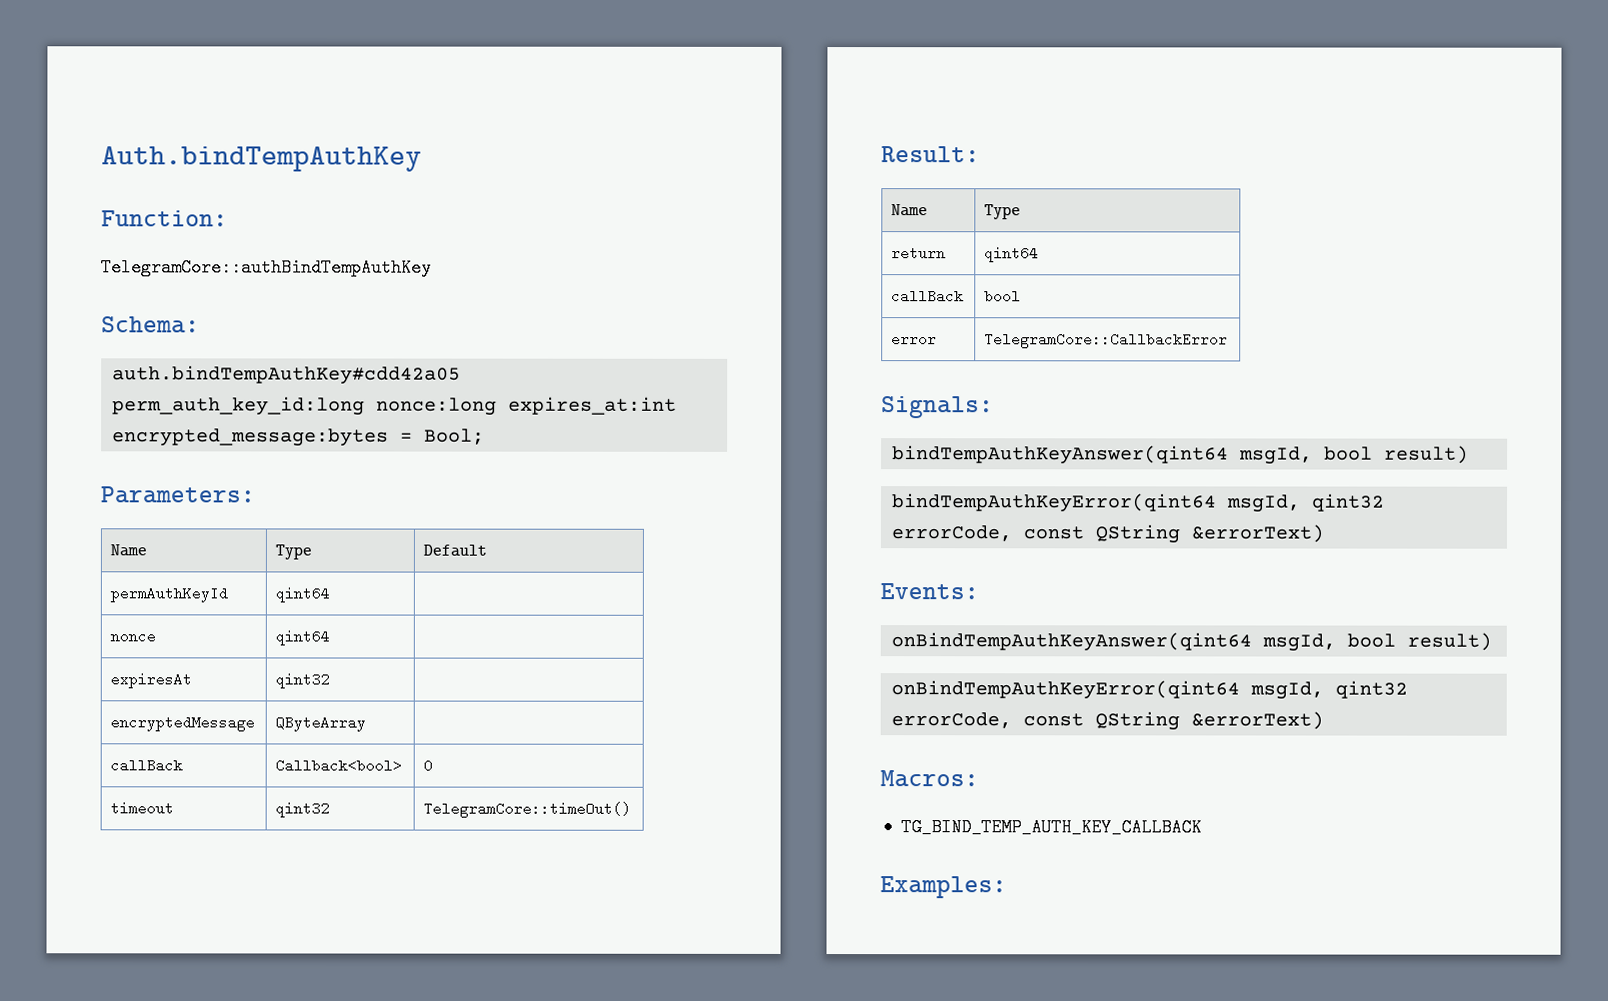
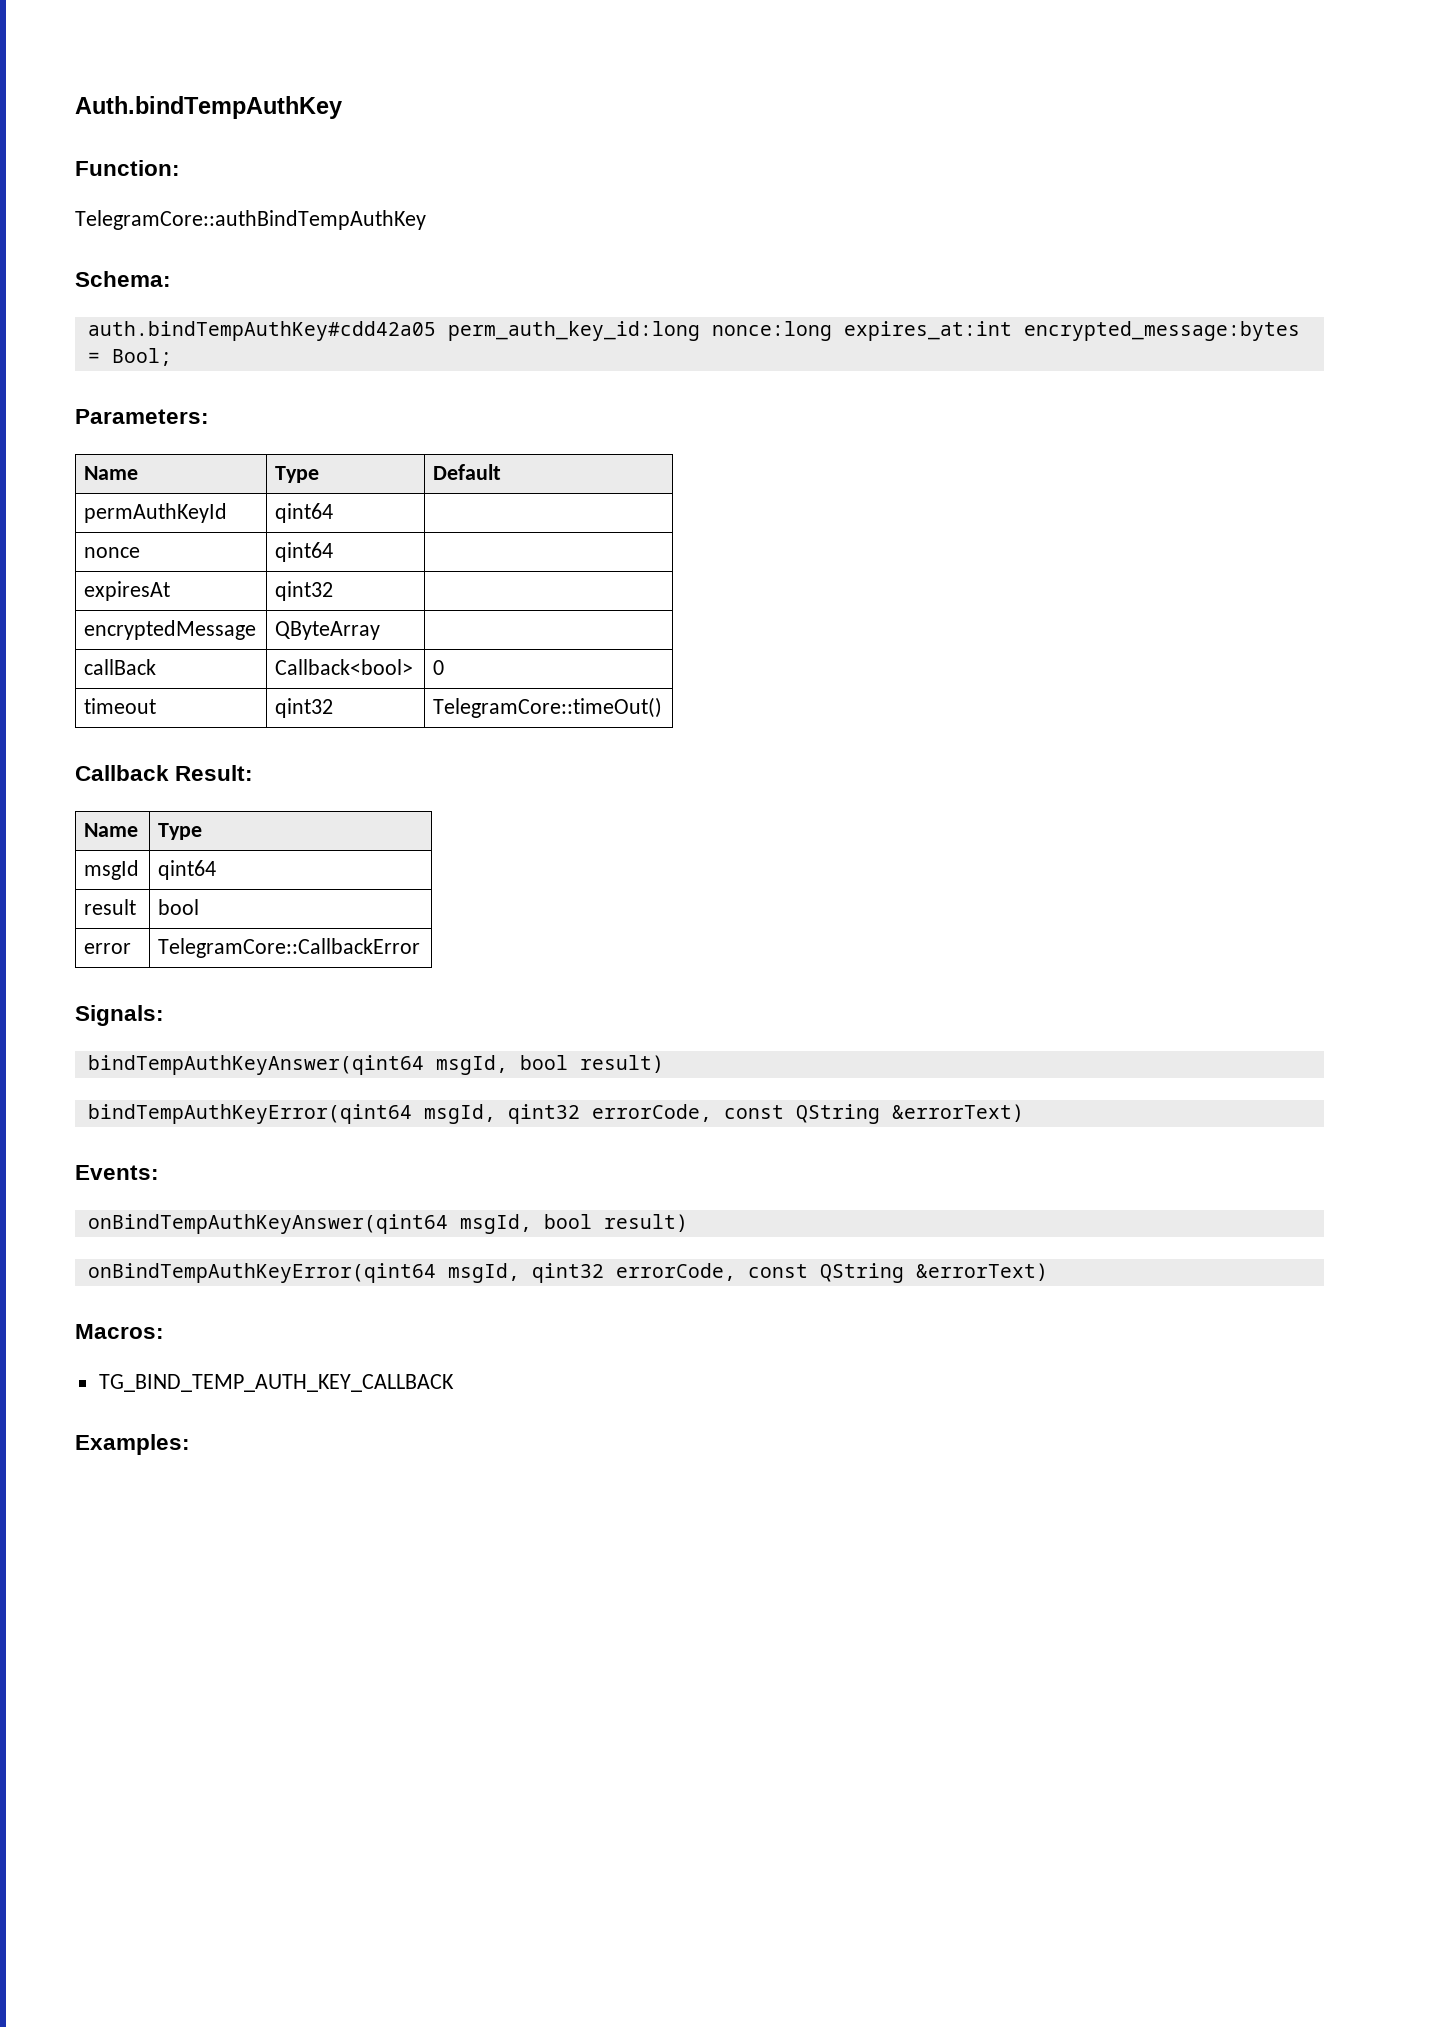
- Result:
+ Callback Result:
- return | qint64
+ msgId | qint64
- callBack | bool
+ result | bool

